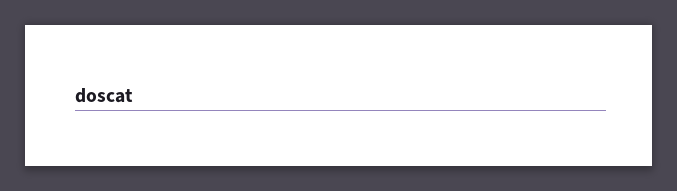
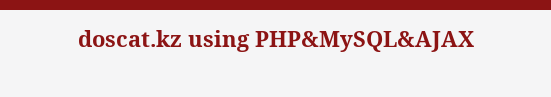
- doscat
+ doscat.kz using PHP&MySQL&AJAX

